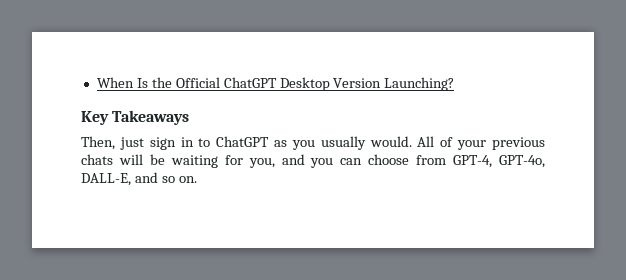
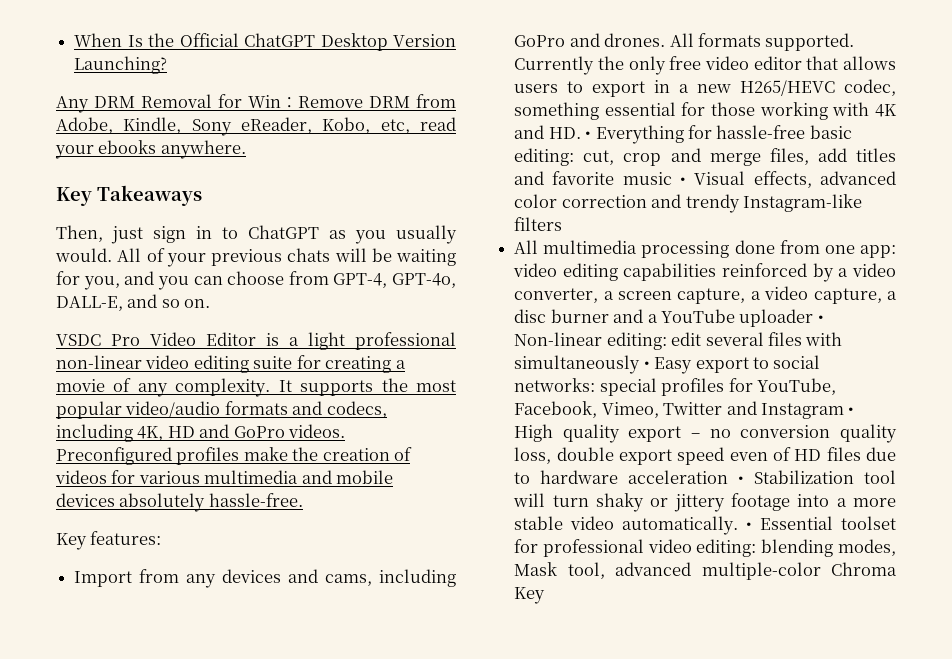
+ Any DRM Removal for Win：Remove DRM from Adobe, Kindle, Sony eReader, Kobo, etc, read your ebooks anywhere.
+ VSDC Pro Video Editor is a light professional non-linear video editing suite for creating a movie of any complexity. It supports the most popular video/audio formats and codecs, including 4K, HD and GoPro videos. Preconfigured profiles make the creation of videos for various multimedia and mobile devices absolutely hassle-free.
+ Key features:
+ Import from any devices and cams, including GoPro and drones. All formats supported. Сurrently the only free video editor that allows users to export in a new H265/HEVC codec, something essential for those working with 4K and HD. • Everything for hassle-free basic editing: cut, crop and merge files, add titles and favorite music • Visual effects, advanced color correction and trendy Instagram-like filters
+ All multimedia processing done from one app: video editing capabilities reinforced by a video converter, a screen capture, a video capture, a disc burner and a YouTube uploader • Non-linear editing: edit several files with simultaneously • Easy export to social networks: special profiles for YouTube, Facebook, Vimeo, Twitter and Instagram • High quality export – no conversion quality loss, double export speed even of HD files due to hardware acceleration • Stabilization tool will turn shaky or jittery footage into a more stable video automatically. • Essential toolset for professional video editing: blending modes, Mask tool, advanced multiple-color Chroma Key

